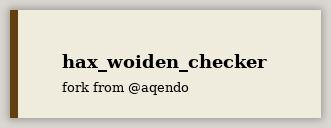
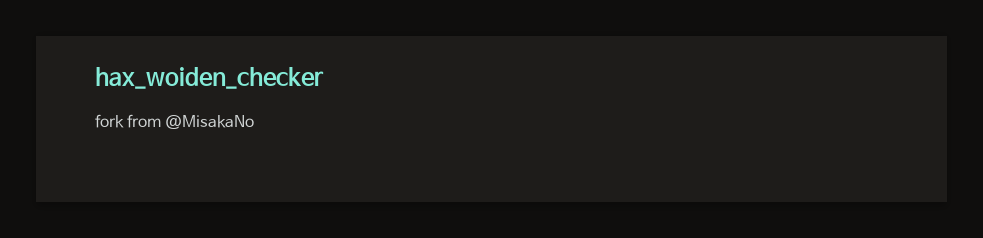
- fork from @aqendo
+ fork from @MisakaNo

